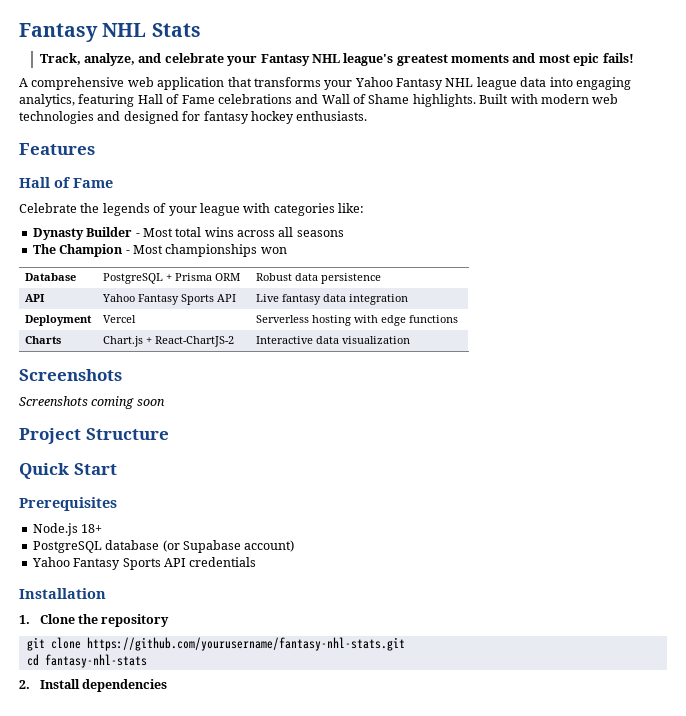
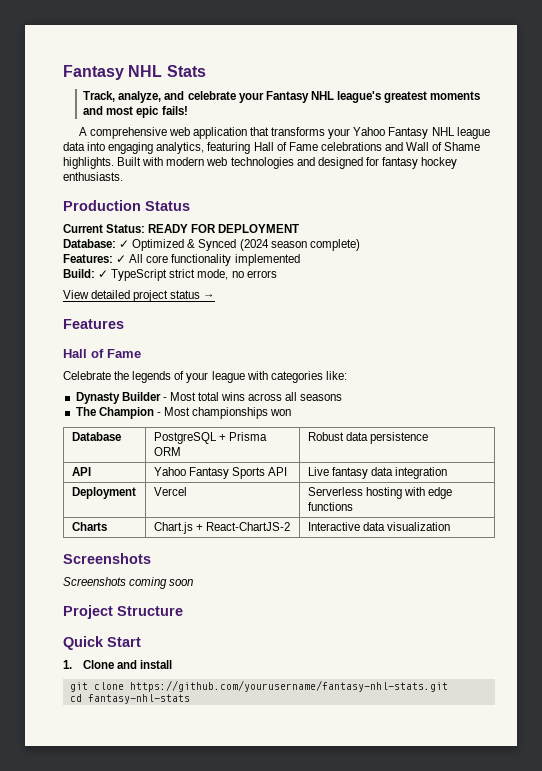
+ Production Status
+ Current Status: READY FOR DEPLOYMENT
+ Database: ✓ Optimized & Synced (2024 season complete)
+ Features: ✓ All core functionality implemented
+ Build: ✓ TypeScript strict mode, no errors
+ View detailed project status →
- Prerequisites
- Node.js 18+
- PostgreSQL database (or Supabase account)
- Yahoo Fantasy Sports API credentials
- Installation
- 1. Clone the repository
+ 1. Clone and install
- 2. Install dependencies

